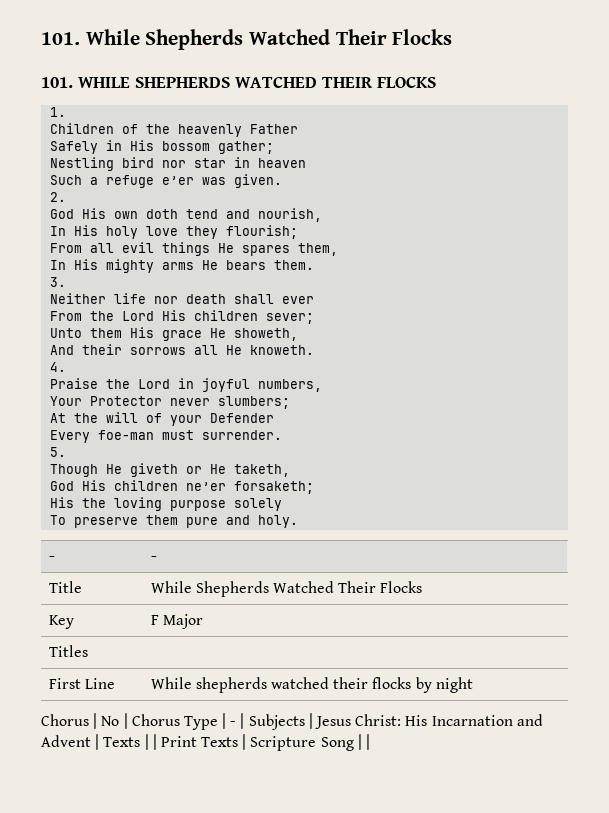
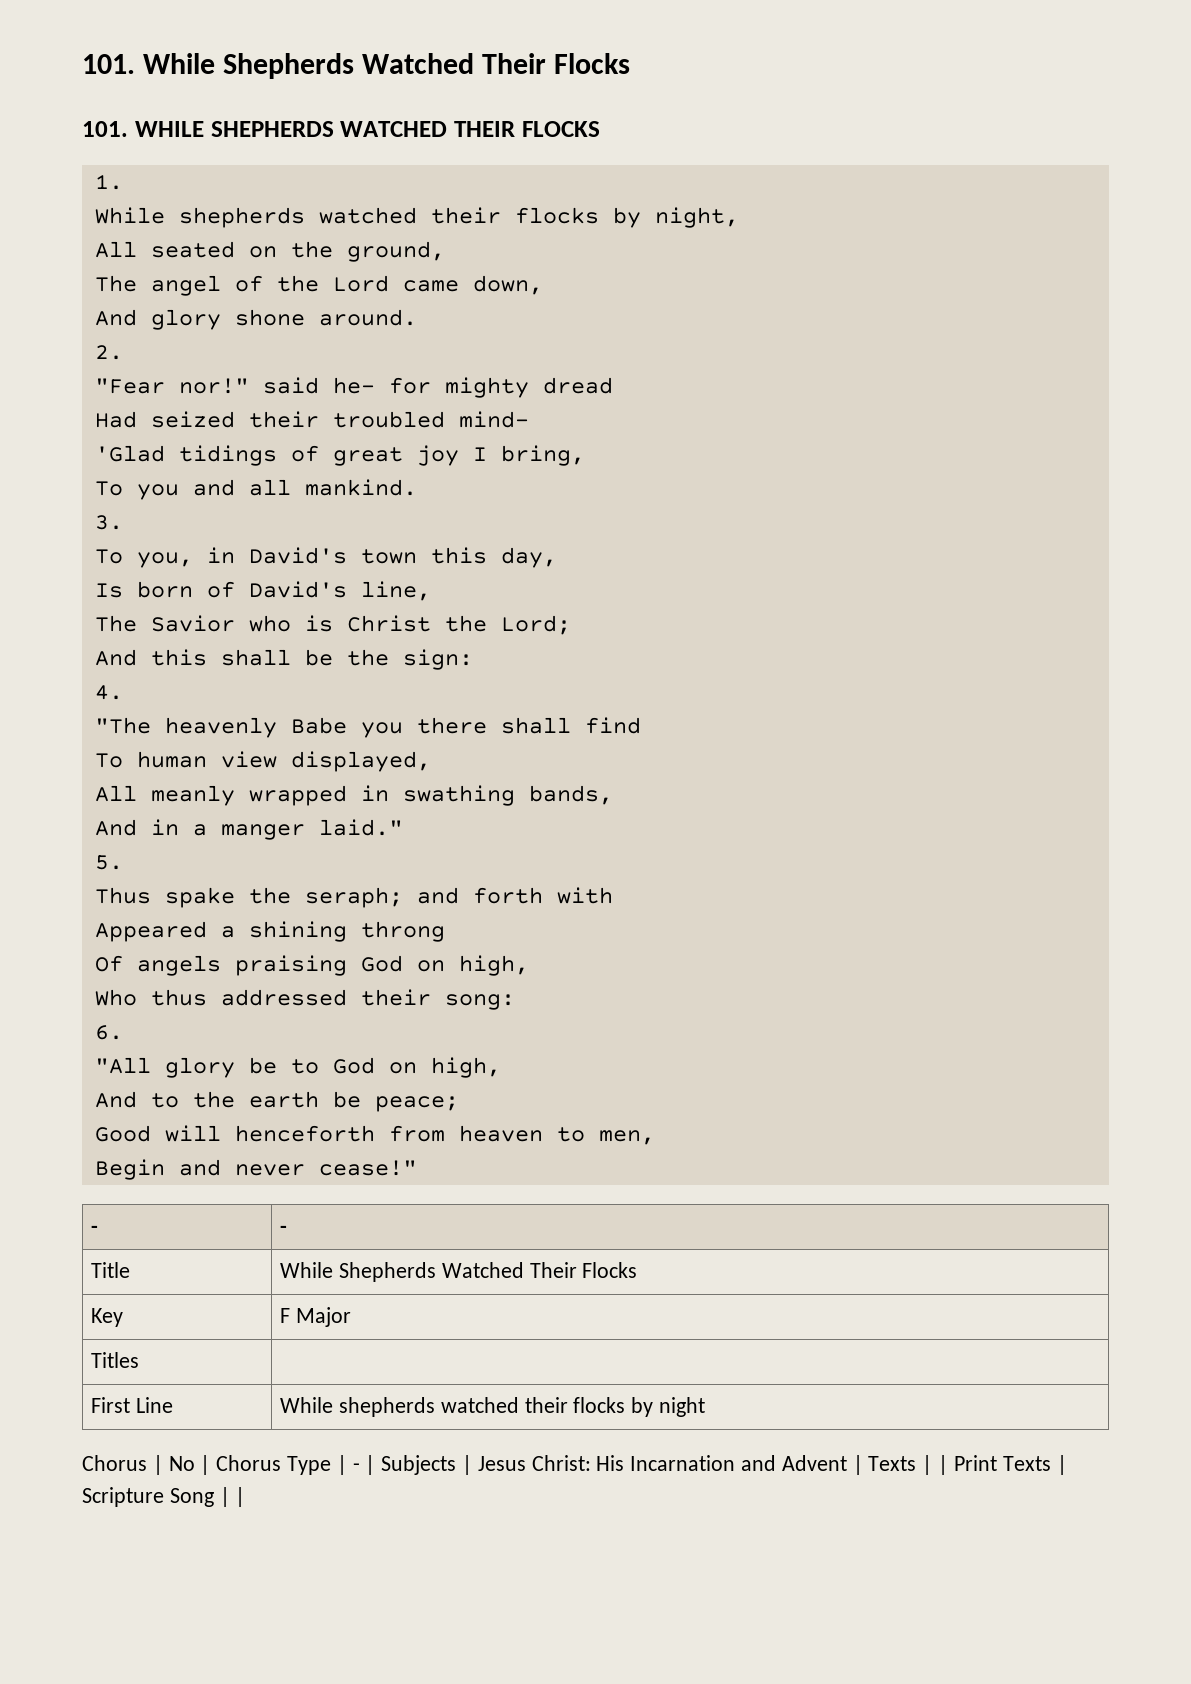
- Children of the heavenly Father
- Safely in His bossom gather;
- Nestling bird nor star in heaven
- Such a refuge e’er was given.
+ While shepherds watched their flocks by night,
+ All seated on the ground,
+ The angel of the Lord came down,
+ And glory shone around.
  2.
- God His own doth tend and nourish,
- In His holy love they flourish;
- From all evil things He spares them,
- In His mighty arms He bears them.
+ "Fear nor!" said he- for mighty dread
+ Had seized their troubled mind-
+ 'Glad tidings of great joy I bring,
+ To you and all mankind.
  3.
- Neither life nor death shall ever
- From the Lord His children sever;
- Unto them His grace He showeth,
- And their sorrows all He knoweth.
+ To you, in David's town this day,
+ Is born of David's line,
+ The Savior who is Christ the Lord;
+ And this shall be the sign:
  4.
- Praise the Lord in joyful numbers,
- Your Protector never slumbers;
- At the will of your Defender
- Every foe-man must surrender.
+ "The heavenly Babe you there shall find
+ To human view displayed,
+ All meanly wrapped in swathing bands,
+ And in a manger laid."
  5.
- Though He giveth or He taketh,
- God His children ne’er forsaketh;
- His the loving purpose solely
- To preserve them pure and holy.
+ Thus spake the seraph; and forth with
+ Appeared a shining throng
+ Of angels praising God on high,
+ Who thus addressed their song:
+ 6.
+ "All glory be to God on high,
+ And to the earth be peace;
+ Good will henceforth from heaven to men,
+ Begin and never cease!"

